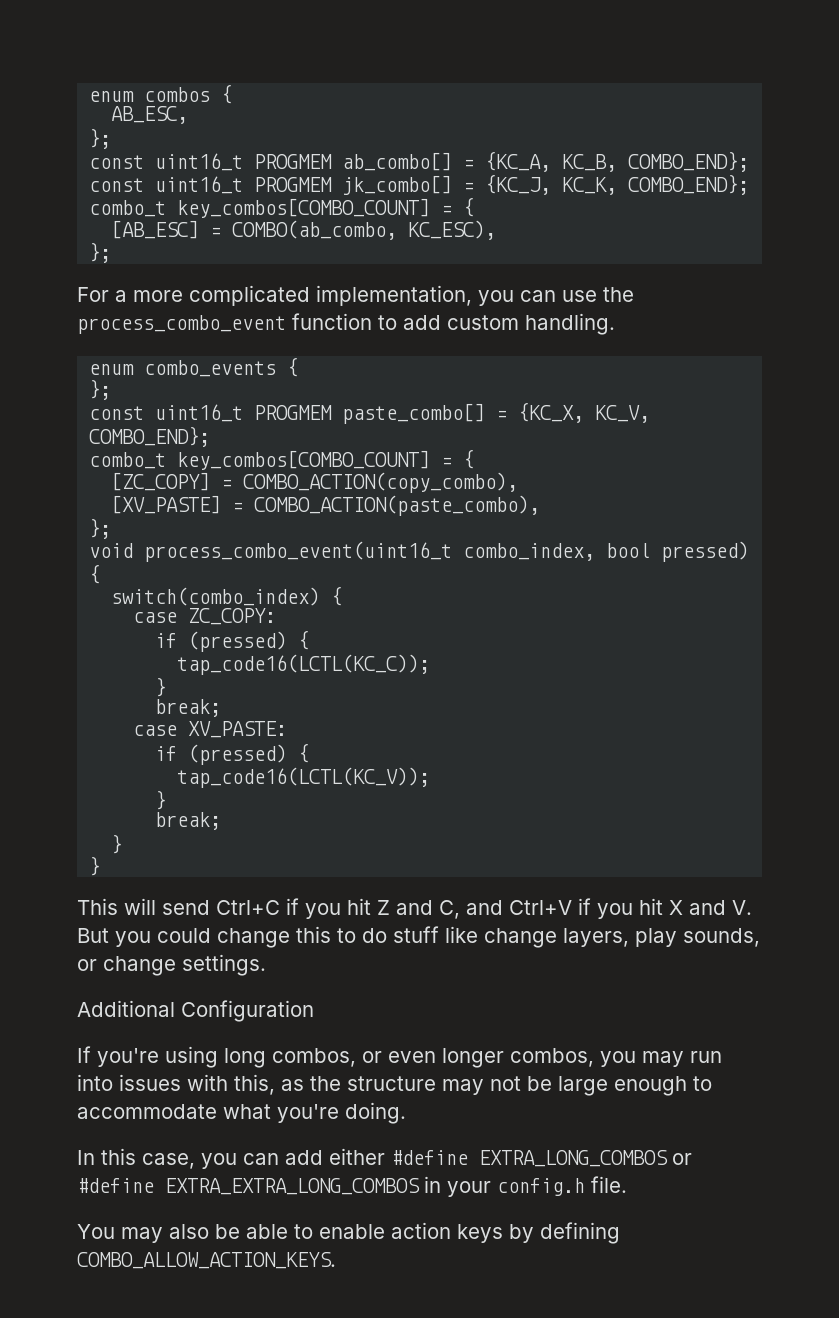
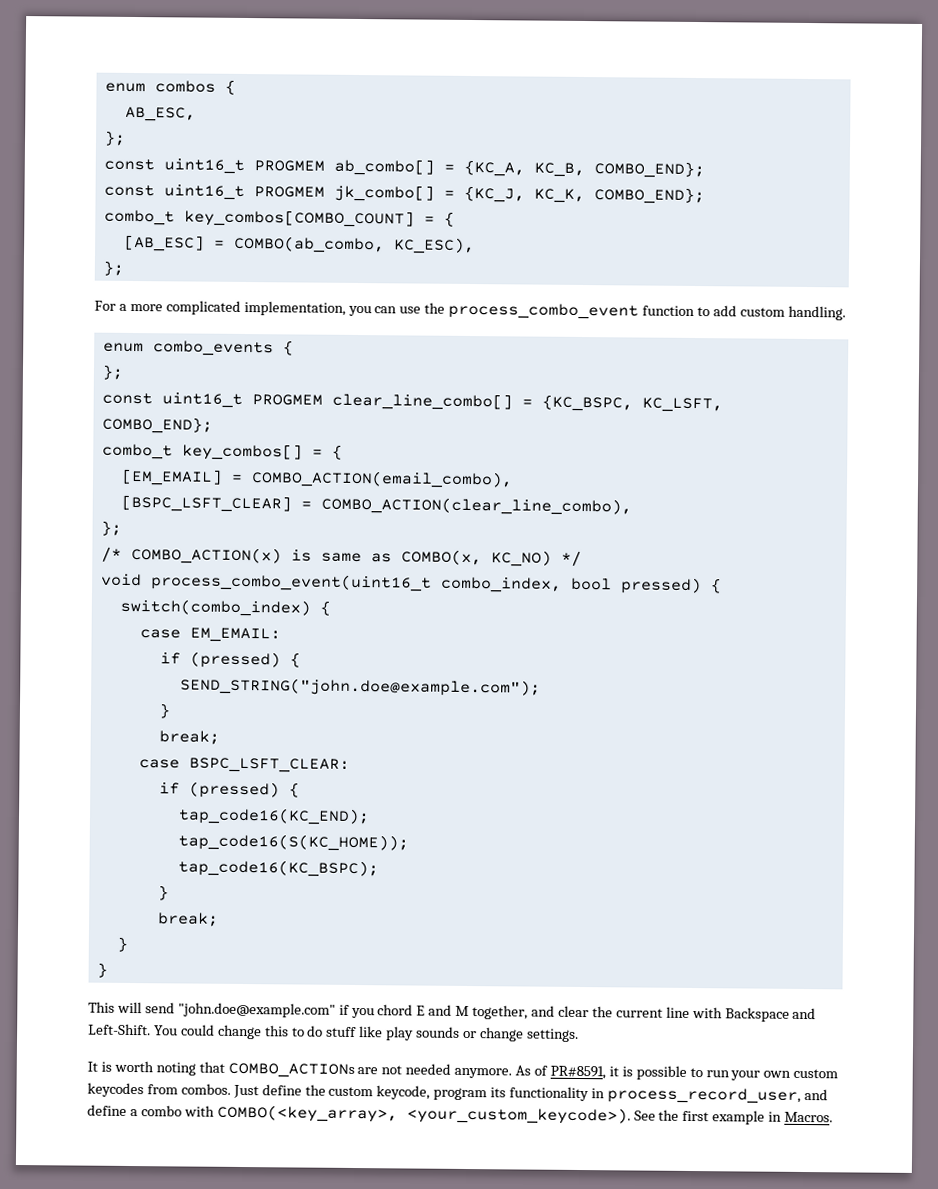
- const uint16_t PROGMEM paste_combo[] = {KC_X, KC_V, COMBO_END};
- combo_t key_combos[COMBO_COUNT] = {
- [ZC_COPY] = COMBO_ACTION(copy_combo),
- [XV_PASTE] = COMBO_ACTION(paste_combo),
+ const uint16_t PROGMEM clear_line_combo[] = {KC_BSPC, KC_LSFT, COMBO_END};
+ combo_t key_combos[] = {
+ [EM_EMAIL] = COMBO_ACTION(email_combo),
+ [BSPC_LSFT_CLEAR] = COMBO_ACTION(clear_line_combo),
  };
+ /* COMBO_ACTION(x) is same as COMBO(x, KC_NO) */
- case ZC_COPY:
+ case EM_EMAIL:
  if (pressed) {
- tap_code16(LCTL(KC_C));
+ SEND_STRING("john.doe@example.com");
- case XV_PASTE:
+ case BSPC_LSFT_CLEAR:
  if (pressed) {
- tap_code16(LCTL(KC_V));
+ tap_code16(KC_END);
+ tap_code16(S(KC_HOME));
+ tap_code16(KC_BSPC);
- This will send Ctrl+C if you hit Z and C, and Ctrl+V if you hit X and V. But you could change this to do stuff like change layers, play sounds, or change settings.
+ This will send "john.doe@example.com" if you chord E and M together, and clear the current line with Backspace and Left-Shift. You could change this to do stuff like play sounds or change settings.
- Additional Configuration
- If you're using long combos, or even longer combos, you may run into issues with this, as the structure may not be large enough to accommodate what you're doing.
- In this case, you can add either #define EXTRA_LONG_COMBOS or #define EXTRA_EXTRA_LONG_COMBOS in your config.h file.
- You may also be able to enable action keys by defining COMBO_ALLOW_ACTION_KEYS.
+ It is worth noting that COMBO_ACTIONs are not needed anymore. As of PR#8591, it is possible to run your own custom keycodes from combos. Just define the custom keycode, program its functionality in process_record_user, and define a combo with COMBO(<key_array>, <your_custom_keycode>). See the first example in Macros.

